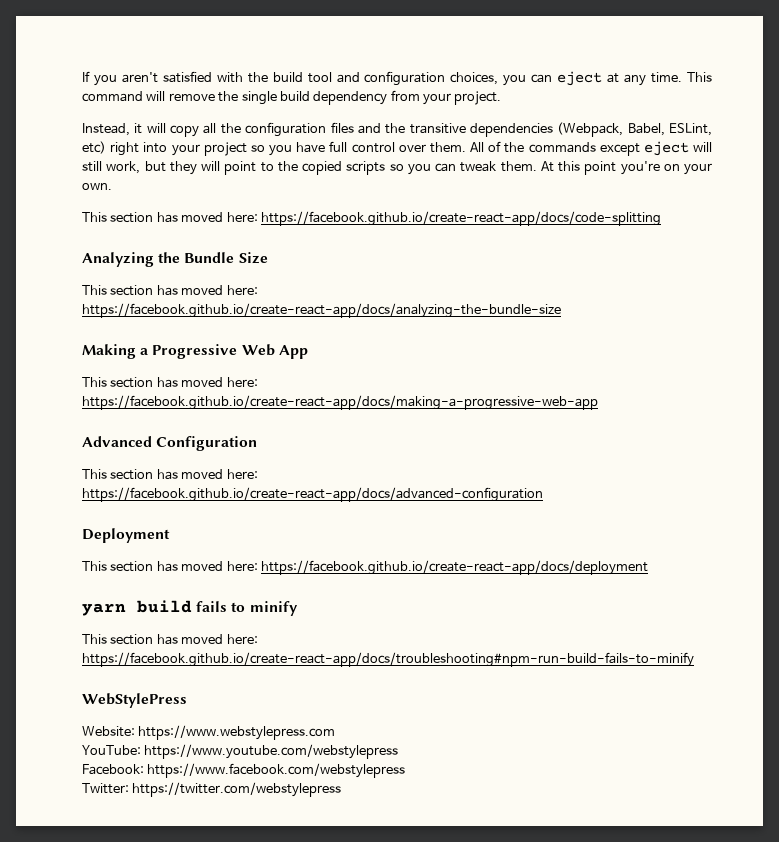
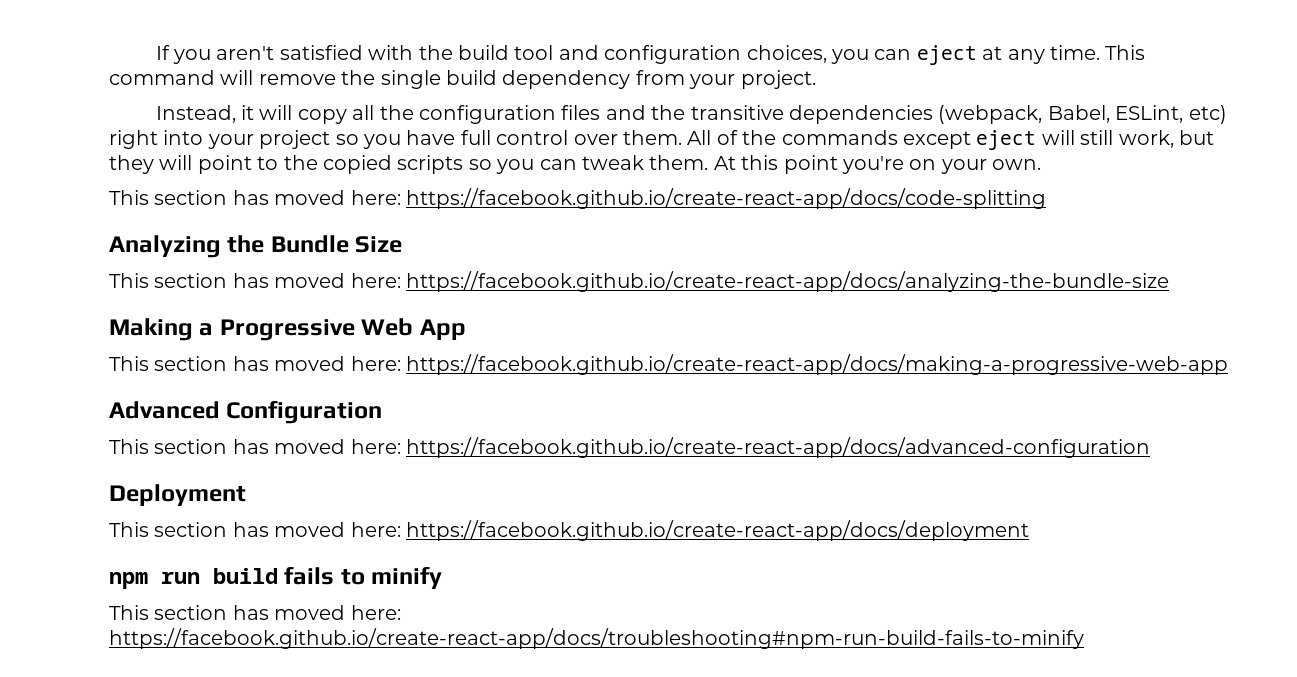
- Instead, it will copy all the configuration files and the transitive dependencies (Webpack, Babel, ESLint, etc) right into your project so you have full control over them.
+ Instead, it will copy all the configuration files and the transitive dependencies (webpack, Babel, ESLint, etc) right into your project so you have full control over them.
- yarn build fails to minify
+ npm run build fails to minify
- WebStylePress
- Website: https://www.webstylepress.com
- YouTube: https://www.youtube.com/webstylepress
- Facebook: https://www.facebook.com/webstylepress
- Twitter: https://twitter.com/webstylepress

